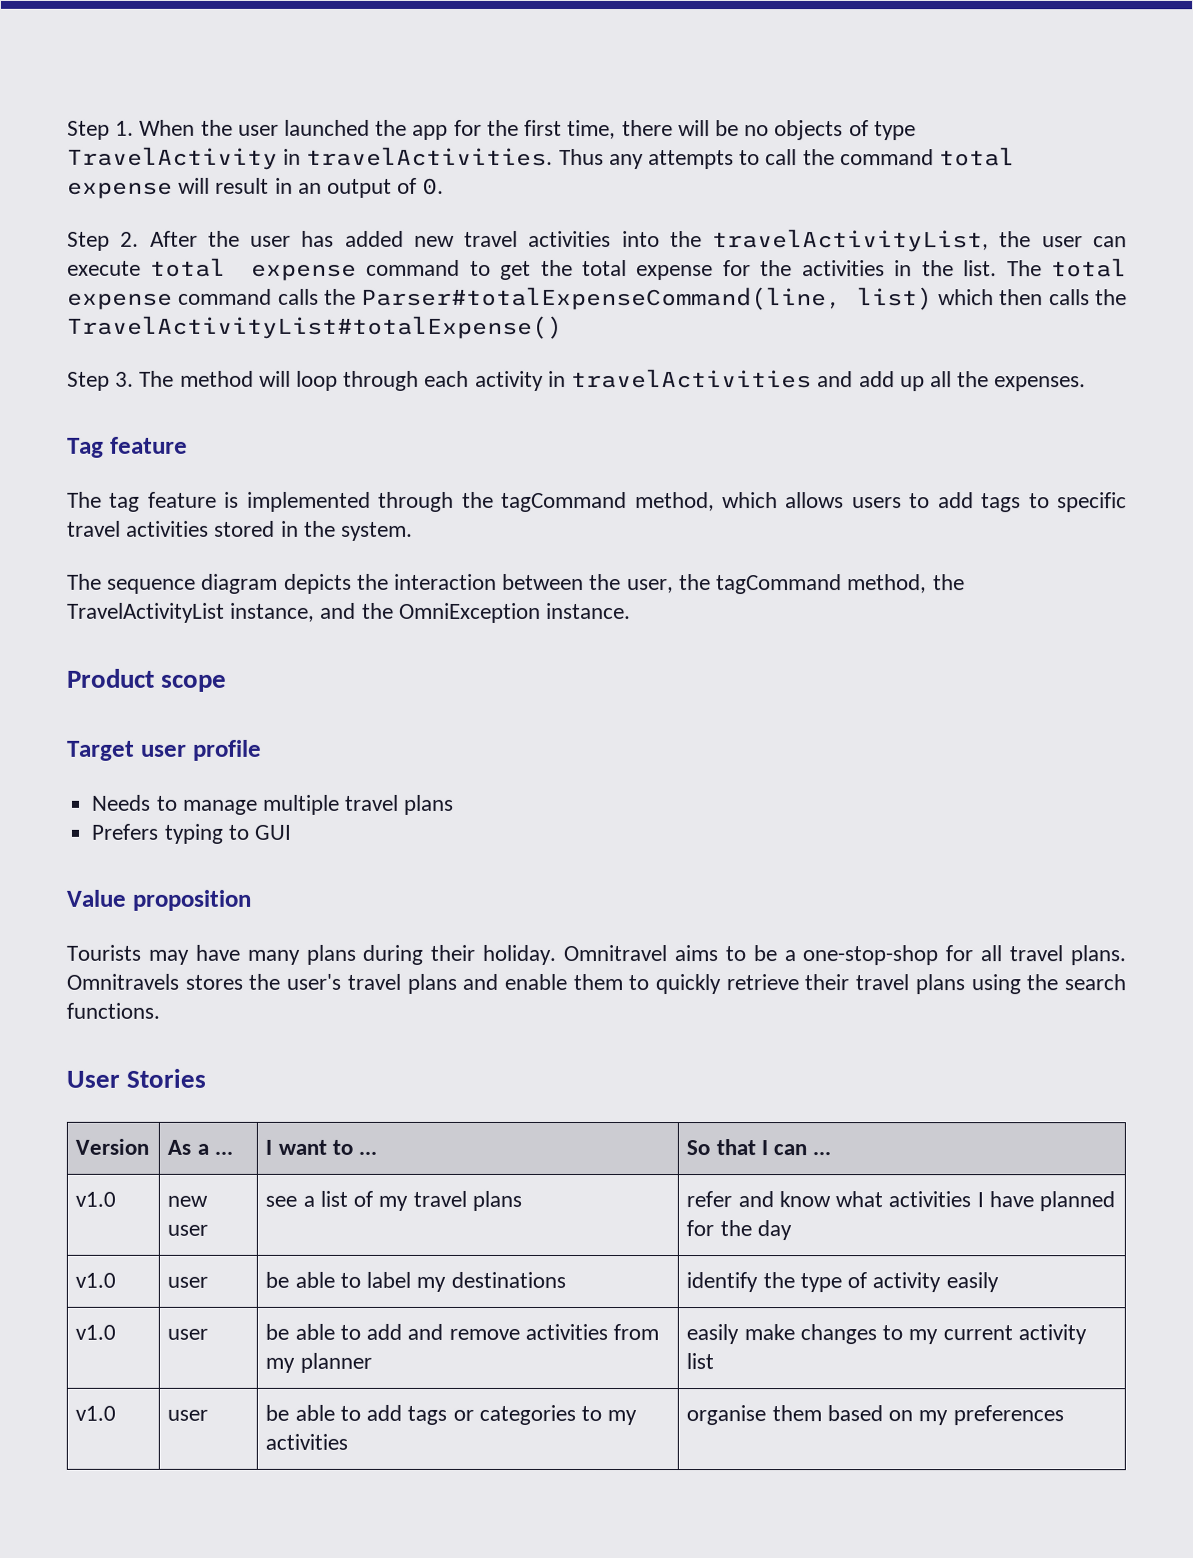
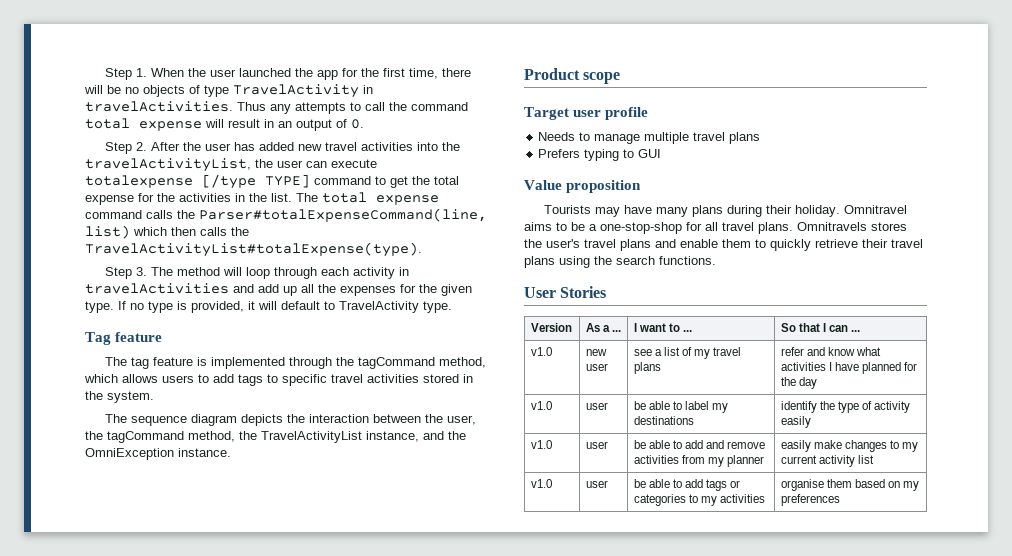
- Step 2. After the user has added new travel activities into the travelActivityList, the user can execute total expense command to get the total expense for the activities in the list.
+ Step 2. After the user has added new travel activities into the travelActivityList, the user can execute totalexpense [/type TYPE] command to get the total expense for the activities in the list.
- The total expense command calls the Parser#totalExpenseCommand(line, list) which then calls the TravelActivityList#totalExpense()
+ The total expense command calls the Parser#totalExpenseCommand(line, list) which then calls the TravelActivityList#totalExpense(type).
- Step 3. The method will loop through each activity in travelActivities and add up all the expenses.
+ Step 3. The method will loop through each activity in travelActivities and add up all the expenses for the given type. If no type is provided, it will default to TravelActivity type.

